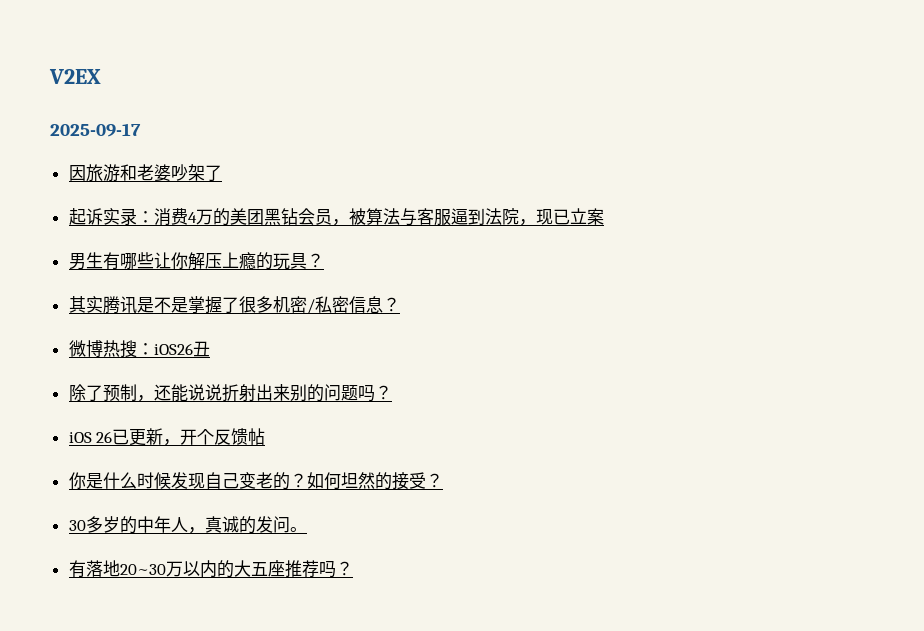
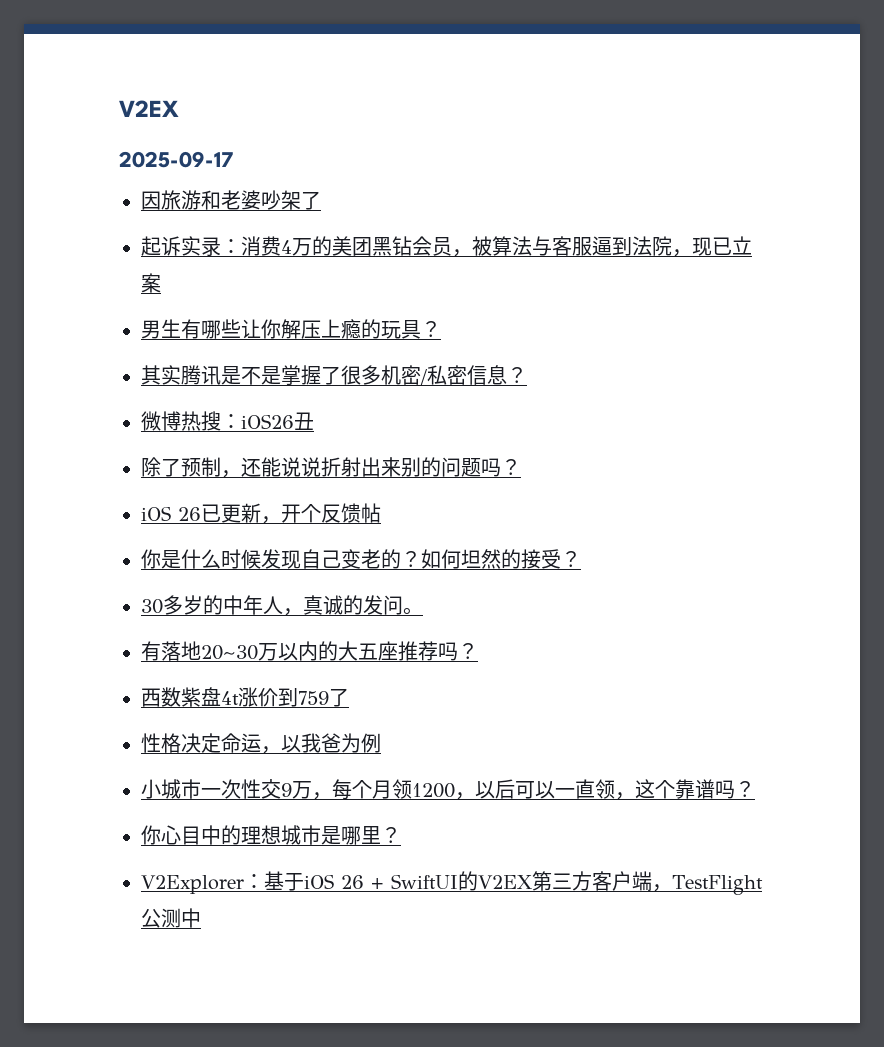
+ 西数紫盘4t涨价到759了
+ 性格决定命运，以我爸为例
+ 小城市一次性交9万，每个月领1200，以后可以一直领，这个靠谱吗？
+ 你心目中的理想城市是哪里？
+ V2Explorer：基于iOS 26 + SwiftUI的V2EX第三方客户端，TestFlight公测中

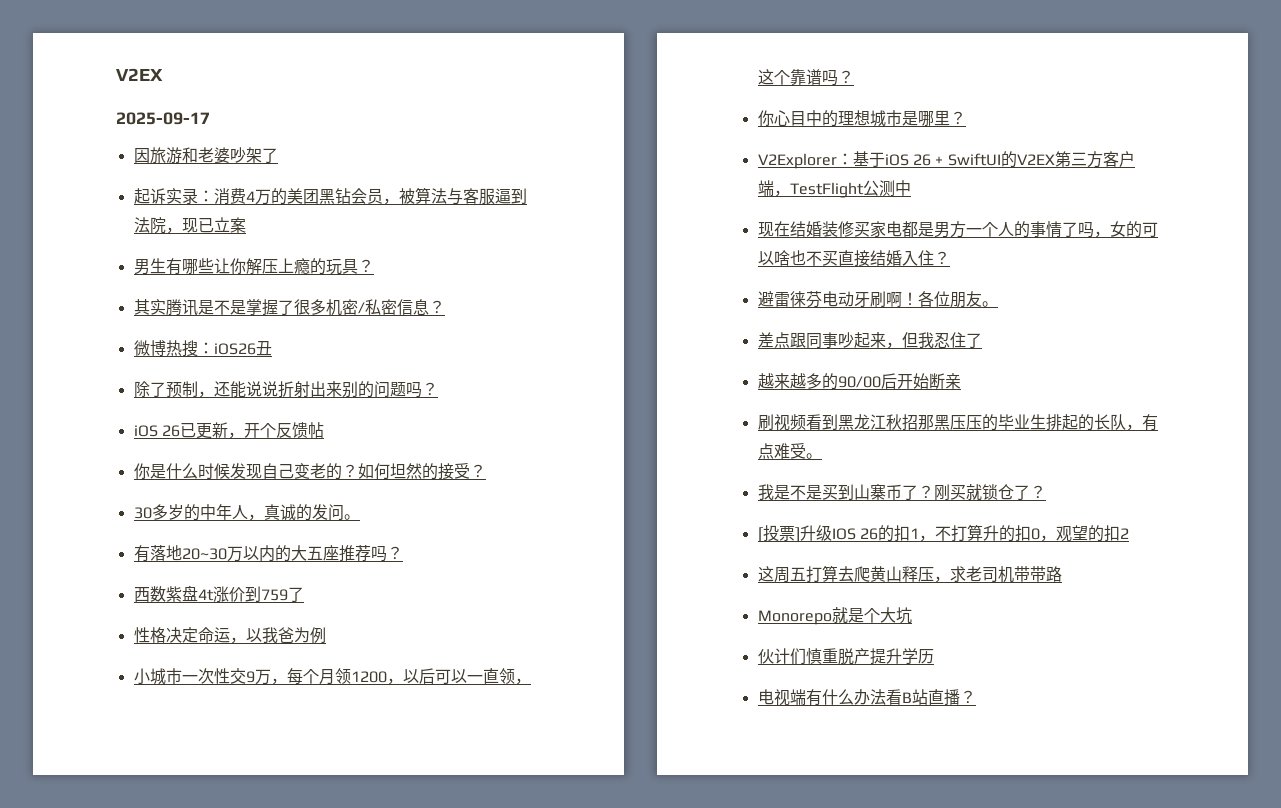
+ 现在结婚装修买家电都是男方一个人的事情了吗，女的可以啥也不买直接结婚入住？
+ 避雷徕芬电动牙刷啊！各位朋友。
+ 差点跟同事吵起来，但我忍住了
+ 越来越多的90/00后开始断亲
+ 刷视频看到黑龙江秋招那黑压压的毕业生排起的长队，有点难受。
+ 我是不是买到山寨币了？刚买就锁仓了？
+ [投票]升级IOS 26的扣1，不打算升的扣0，观望的扣2
+ 这周五打算去爬黄山释压，求老司机带带路
+ Monorepo就是个大坑
+ 伙计们慎重脱产提升学历
+ 电视端有什么办法看B站直播？

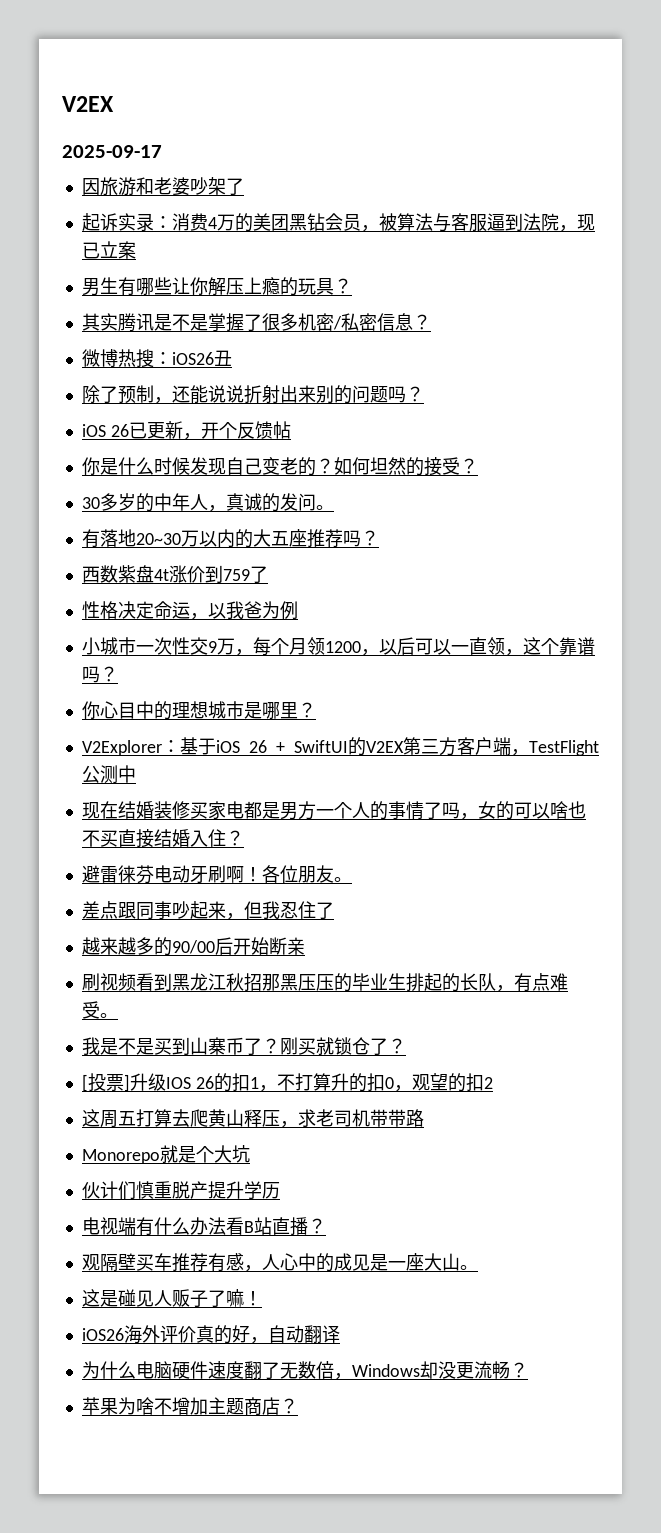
+ 观隔壁买车推荐有感，人心中的成见是一座大山。
+ 这是碰见人贩子了嘛！
+ iOS26海外评价真的好，自动翻译
+ 为什么电脑硬件速度翻了无数倍，Windows却没更流畅？
+ 苹果为啥不增加主题商店？

